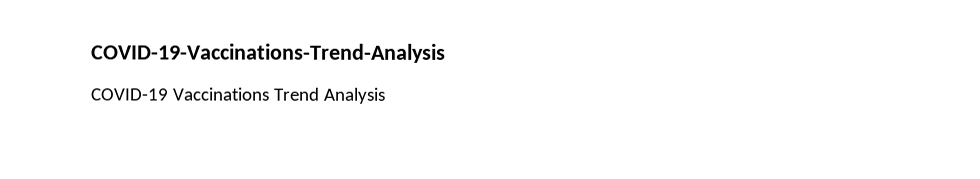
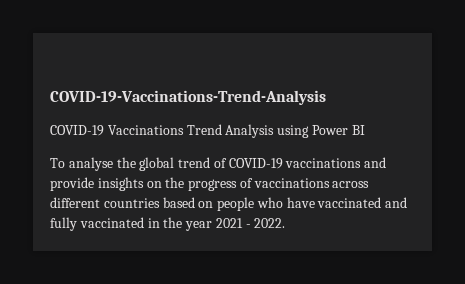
- COVID-19 Vaccinations Trend Analysis
+ COVID-19 Vaccinations Trend Analysis using Power BI
+ To analyse the global trend of COVID-19 vaccinations and provide insights on the progress of vaccinations across different countries based on people who have vaccinated and fully vaccinated in the year 2021 - 2022.

